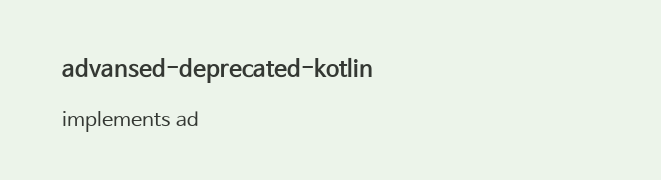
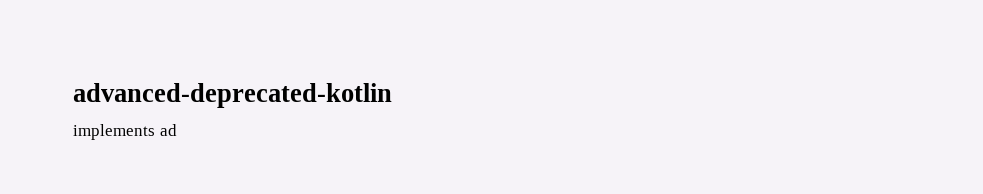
- advansed-deprecated-kotlin
+ advanсed-deprecated-kotlin

